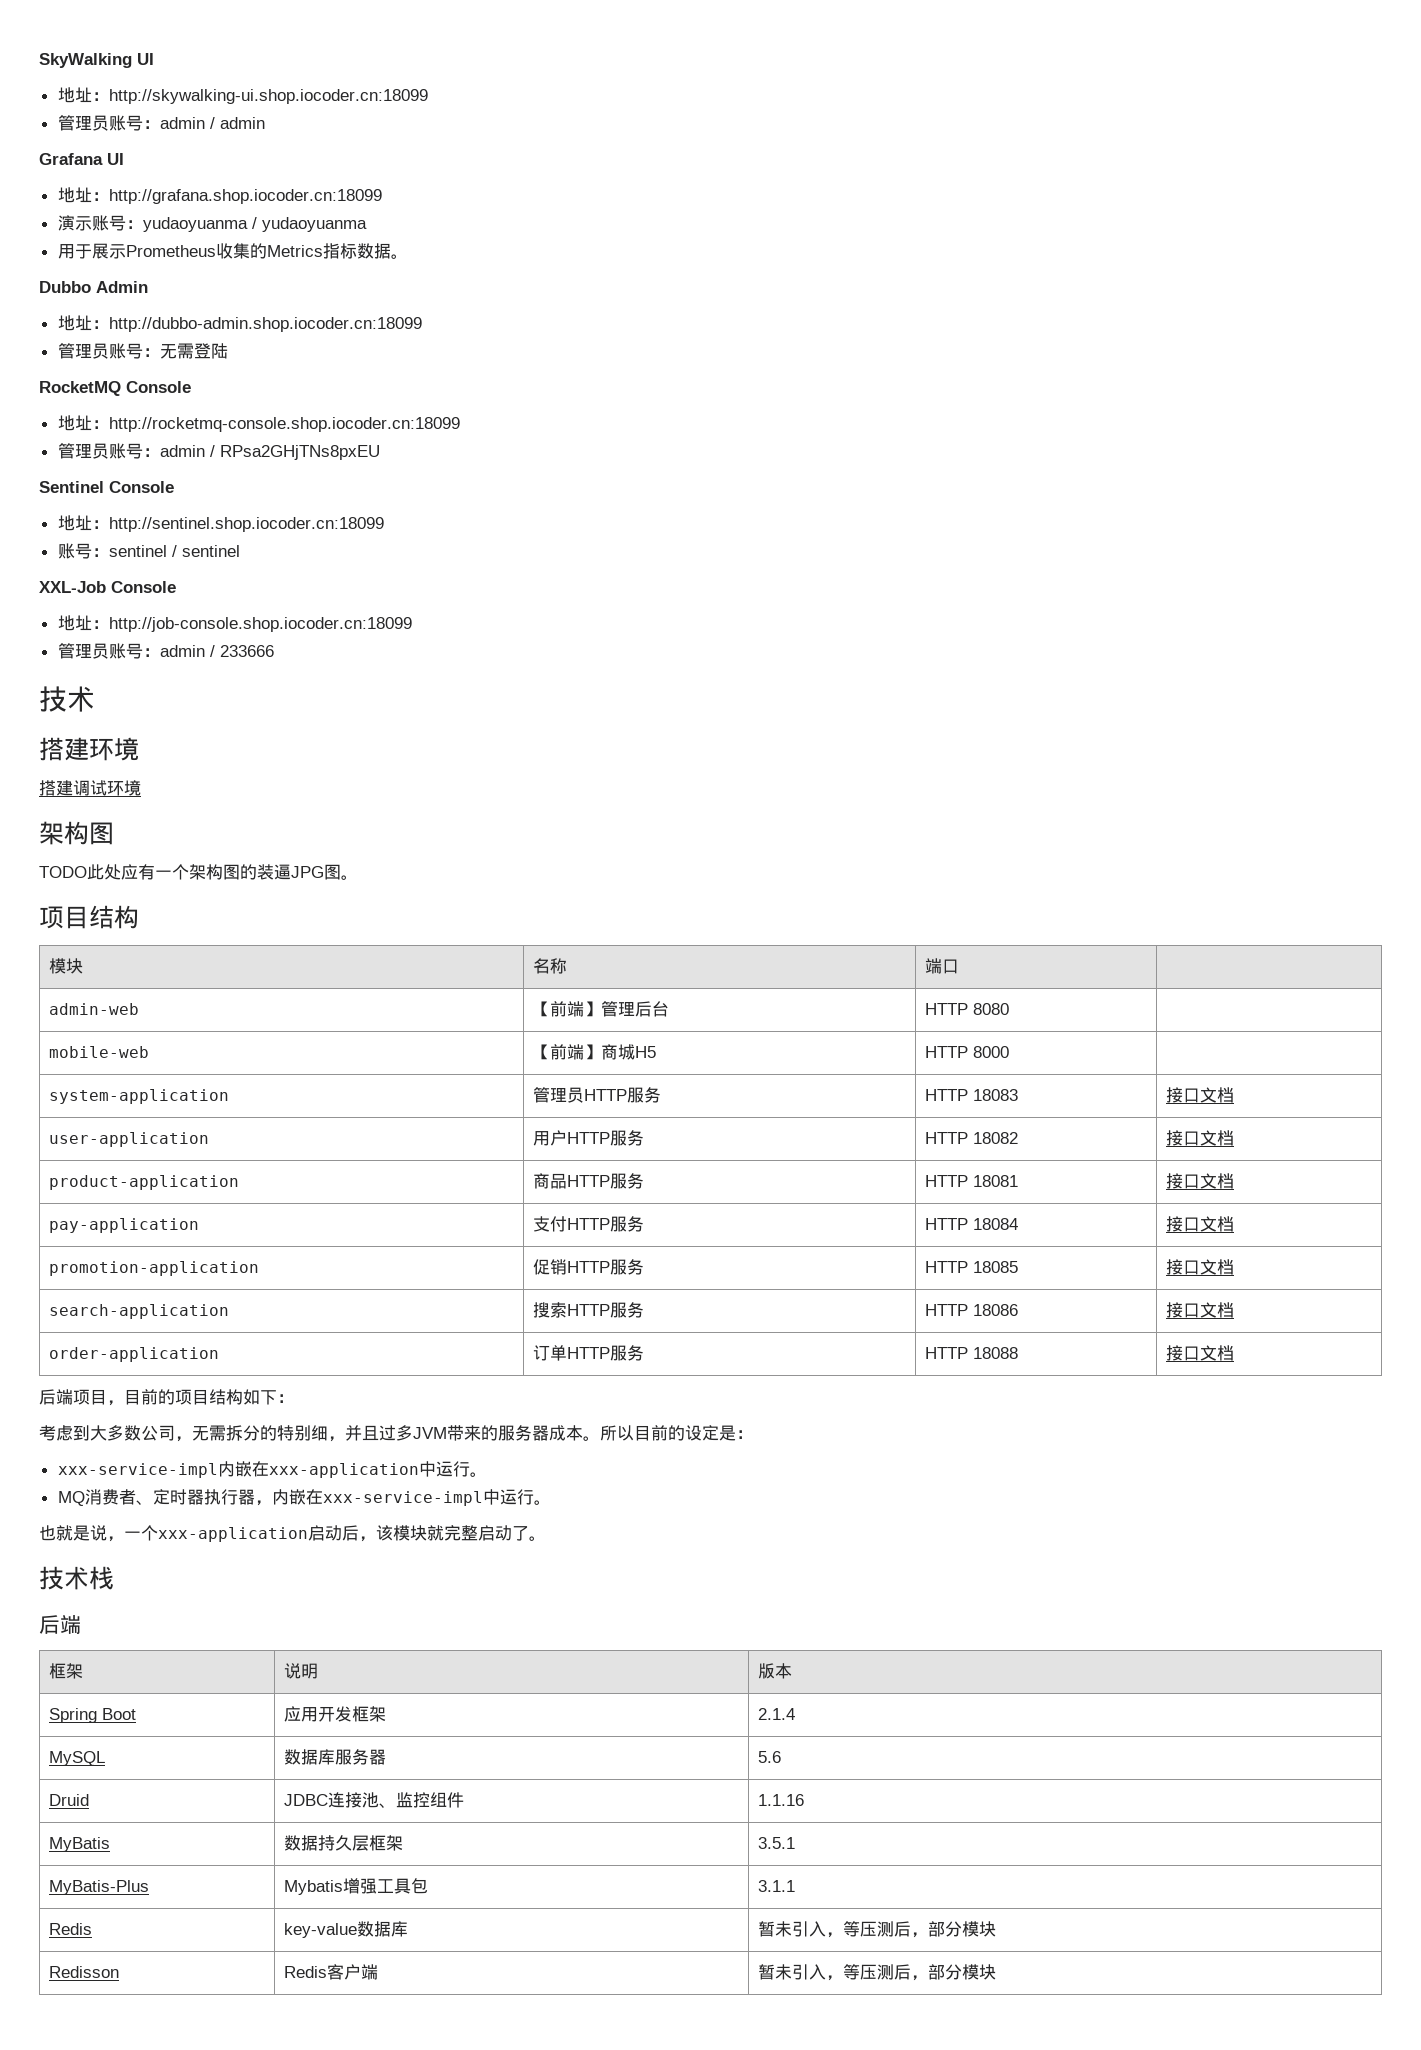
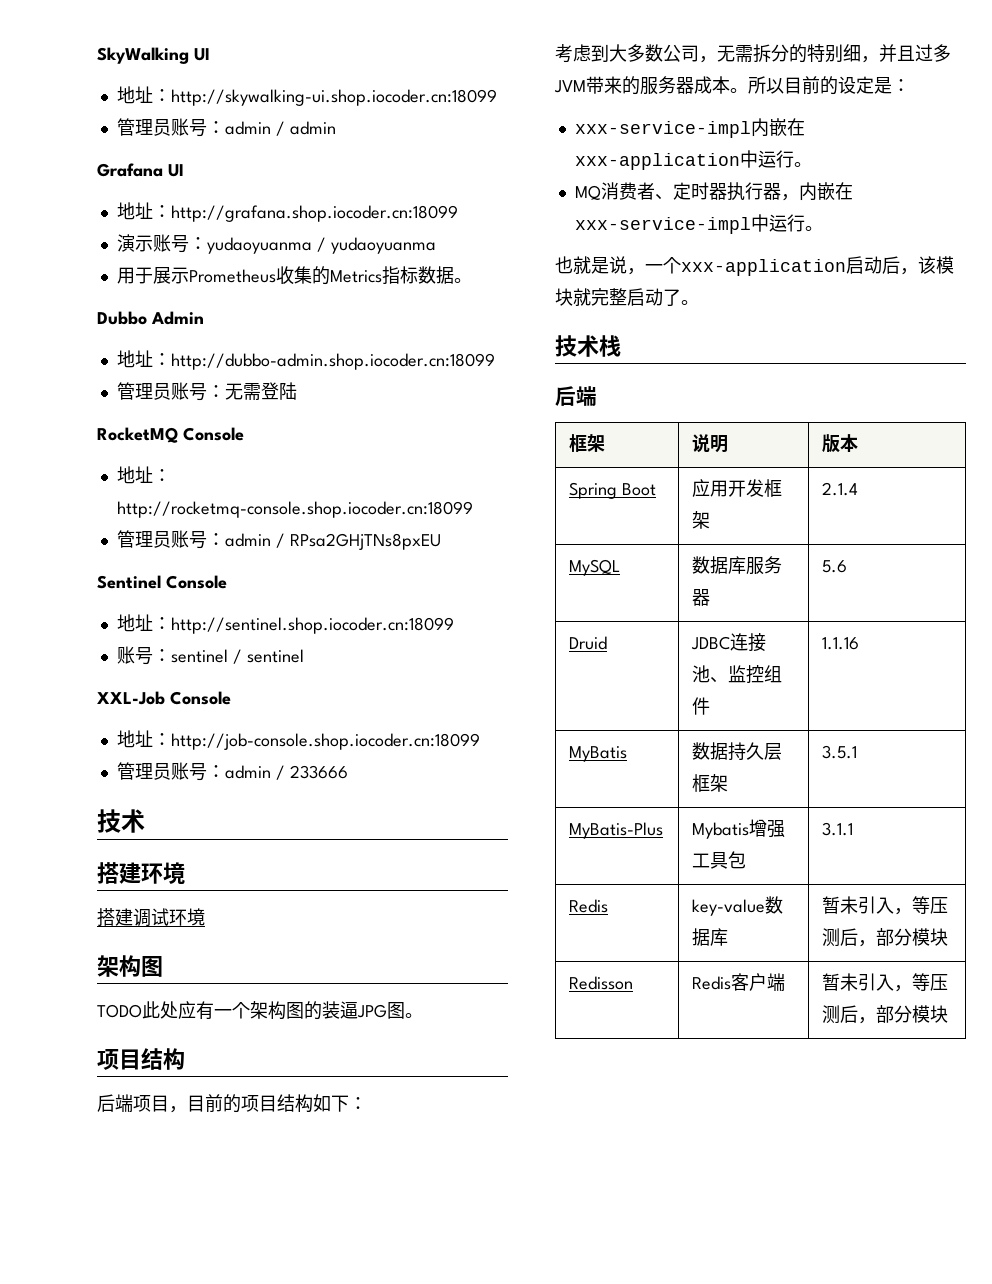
- 模块 | 名称 | 端口 |
- admin-web | 【前端】管理后台 | HTTP 8080 |
- mobile-web | 【前端】商城H5 | HTTP 8000 |
- system-application | 管理员HTTP服务 | HTTP 18083 | 接口文档
- user-application | 用户HTTP服务 | HTTP 18082 | 接口文档
- product-application | 商品HTTP服务 | HTTP 18081 | 接口文档
- pay-application | 支付HTTP服务 | HTTP 18084 | 接口文档
- promotion-application | 促销HTTP服务 | HTTP 18085 | 接口文档
- search-application | 搜索HTTP服务 | HTTP 18086 | 接口文档
- order-application | 订单HTTP服务 | HTTP 18088 | 接口文档

